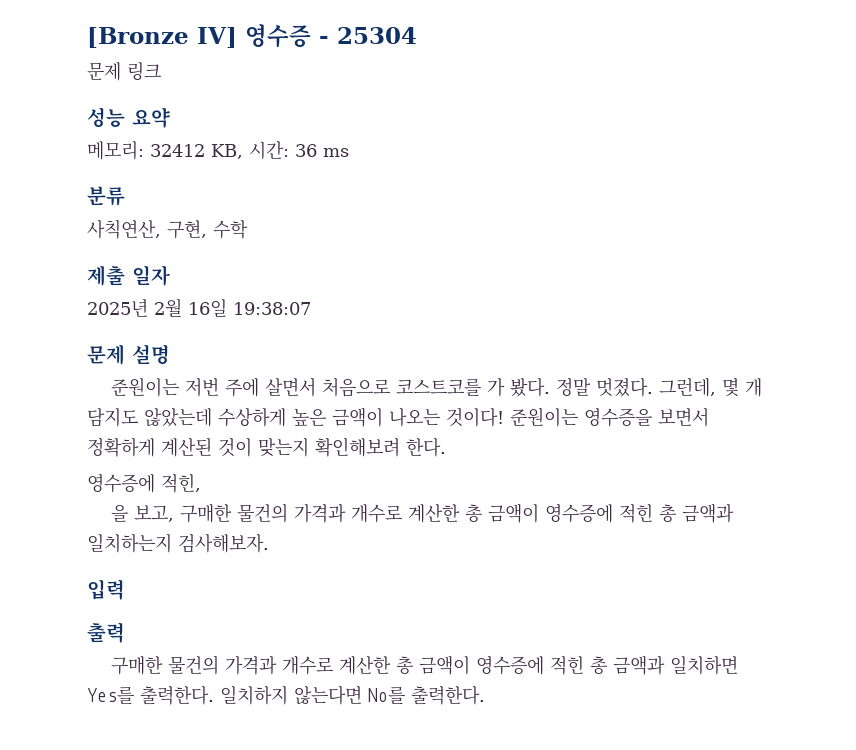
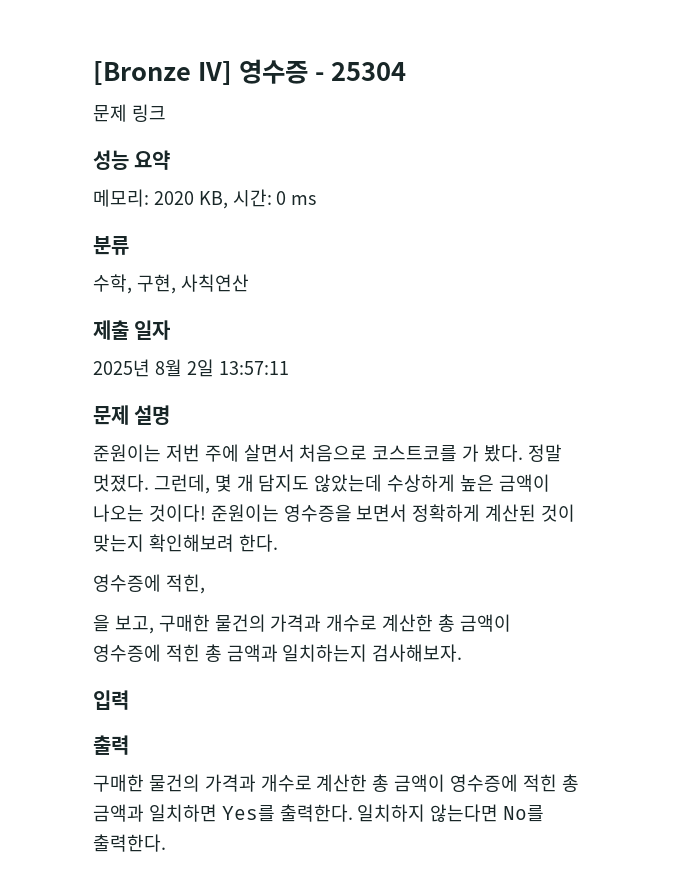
- 메모리: 32412 KB, 시간: 36 ms
+ 메모리: 2020 KB, 시간: 0 ms
- 사칙연산, 구현, 수학
+ 수학, 구현, 사칙연산
- 2025년 2월 16일 19:38:07
+ 2025년 8월 2일 13:57:11

